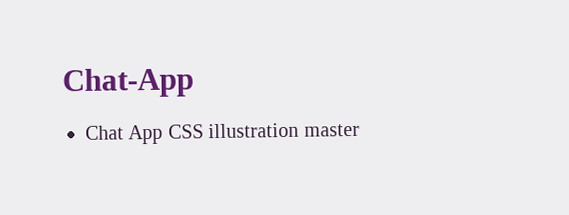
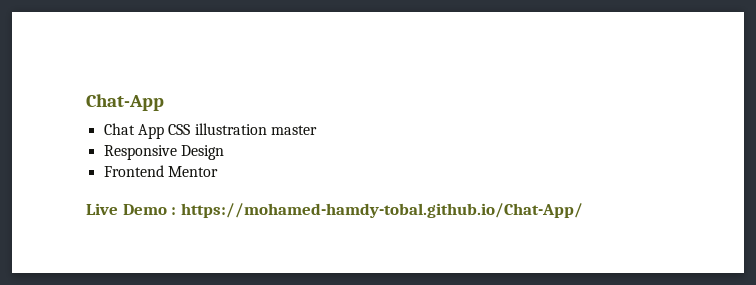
+ Responsive Design
+ Frontend Mentor
+ Live Demo : https://mohamed-hamdy-tobal.github.io/Chat-App/

